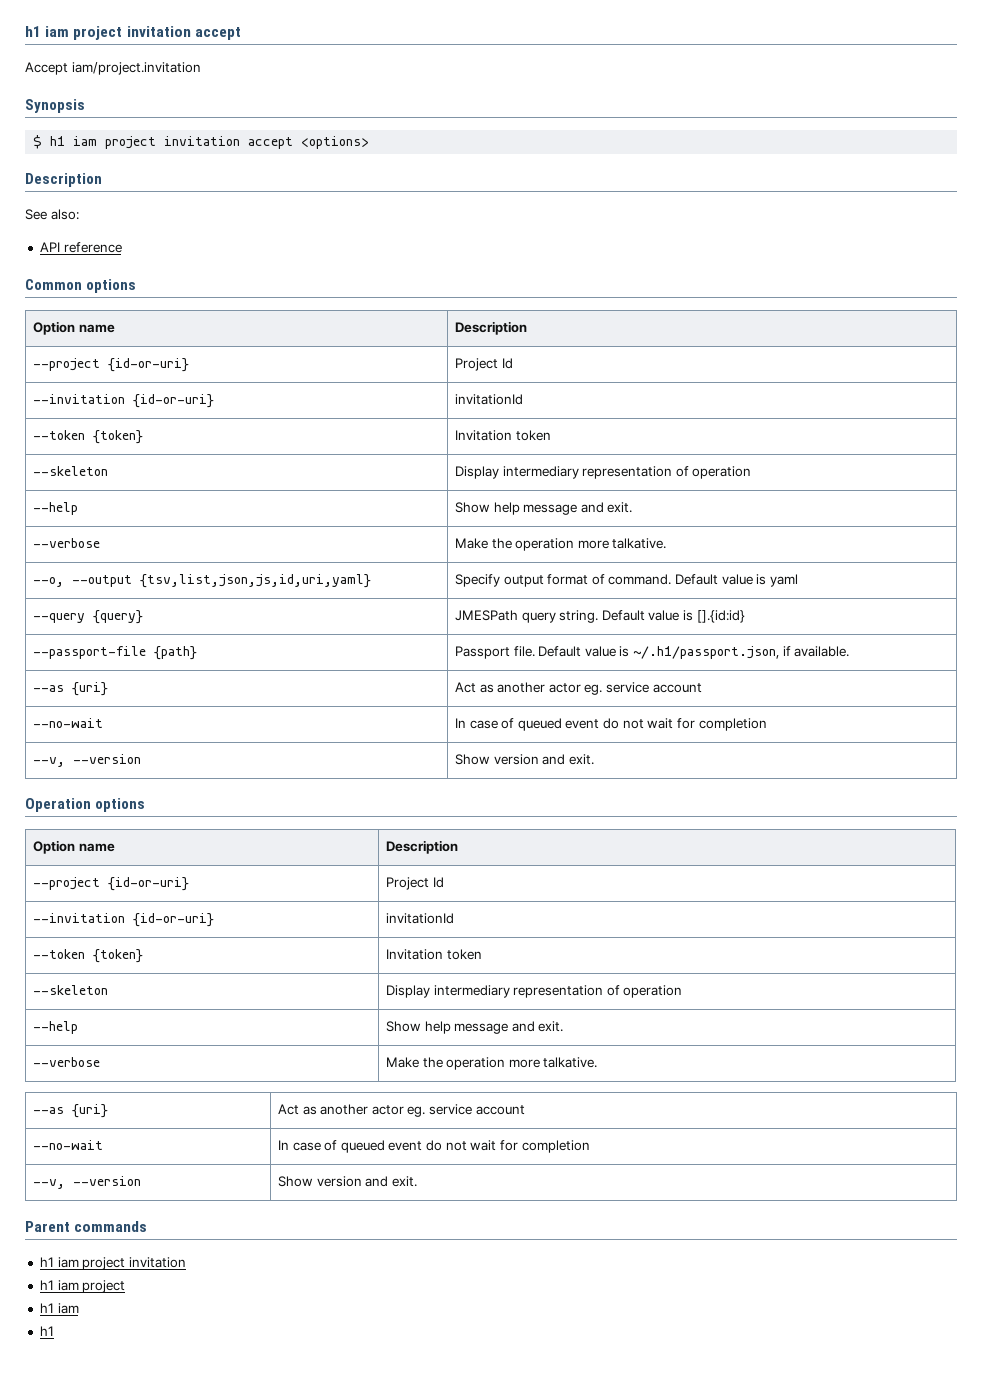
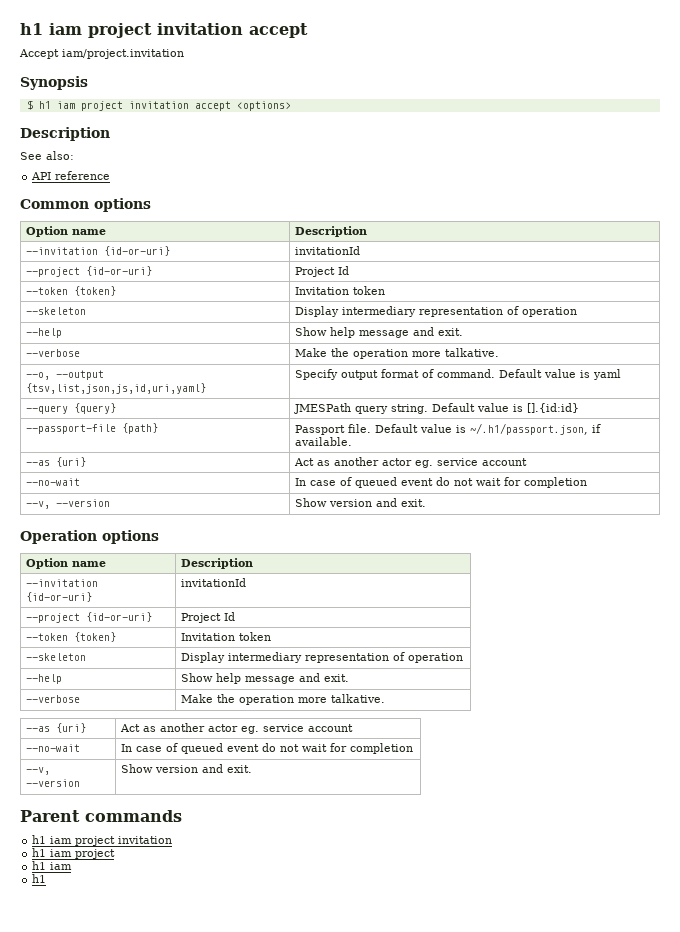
  Common options
  Option name | Description
+ --invitation {id-or-uri} | invitationId
  --project {id-or-uri} | Project Id
- --invitation {id-or-uri} | invitationId
  Operation options
  Option name | Description
+ --invitation {id-or-uri} | invitationId
  --project {id-or-uri} | Project Id
- --invitation {id-or-uri} | invitationId

